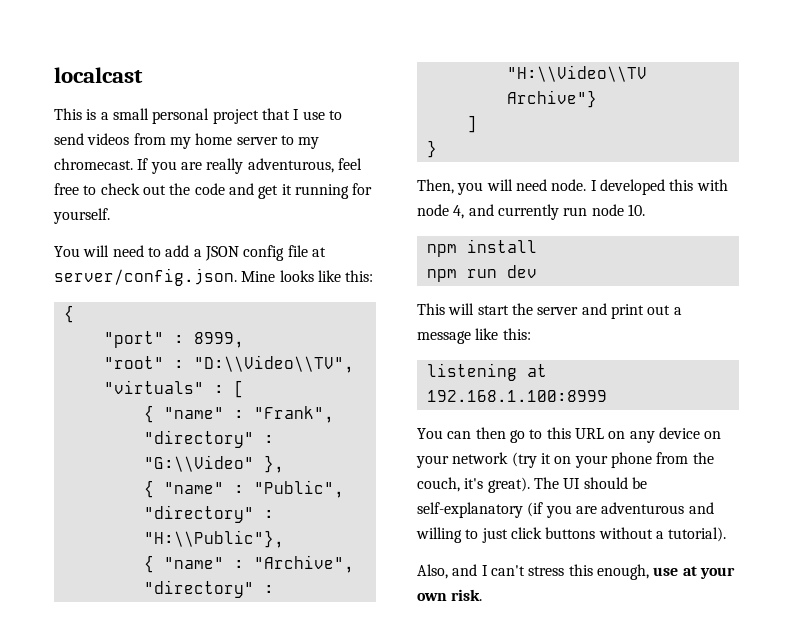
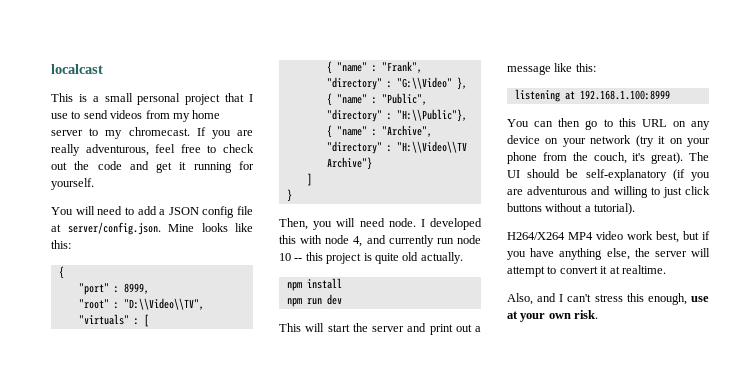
- I developed this with node 4, and currently run node 10.
+ I developed this with node 4, and currently run node 10 -- this project is quite old actually.
+ H264/X264 MP4 video work best, but if you have anything else, the server will attempt to convert it at realtime.

